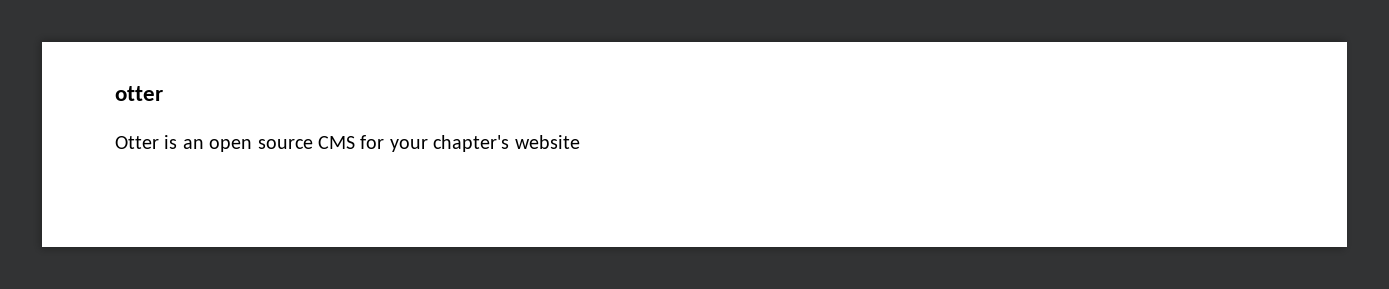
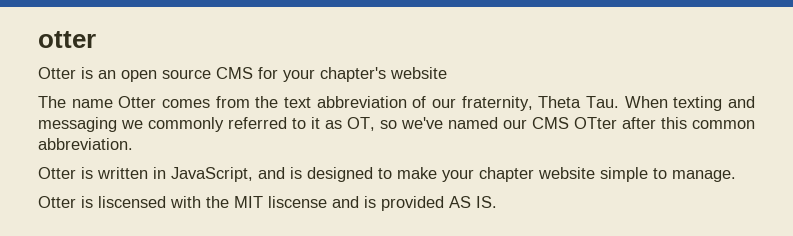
+ The name Otter comes from the text abbreviation of our fraternity, Theta Tau. When texting and messaging we commonly referred to it as OT, so we've named our CMS OTter after this common abbreviation.
+ Otter is written in JavaScript, and is designed to make your chapter website simple to manage.
+ Otter is liscensed with the MIT liscense and is provided AS IS.

